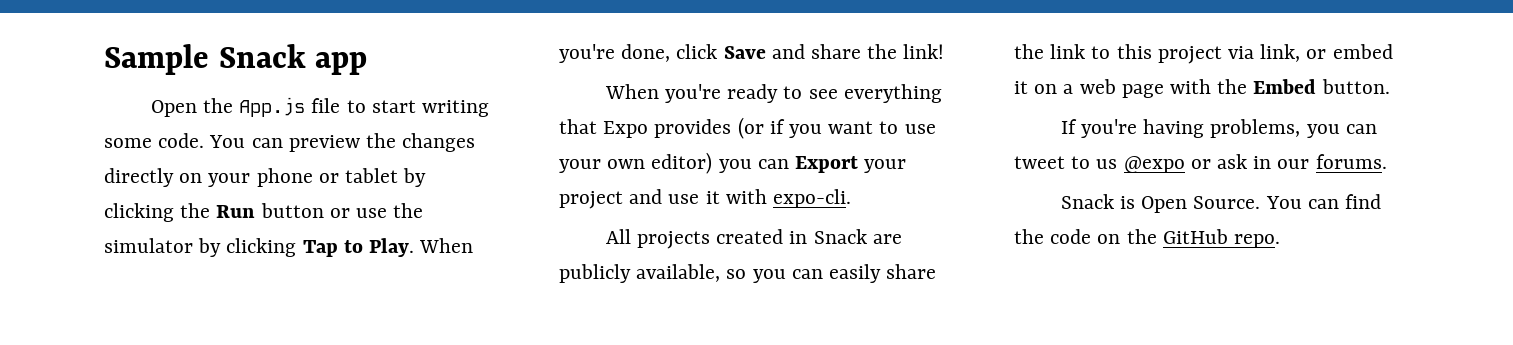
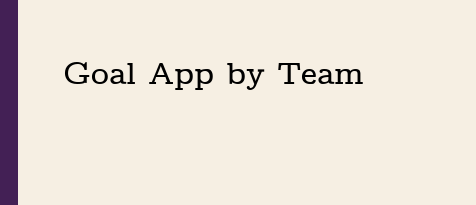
- Sample Snack app
- Open the App.js file to start writing some code. You can preview the changes directly on your phone or tablet by clicking the Run button or use the simulator by clicking Tap to Play. When you're done, click Save and share the link!
- When you're ready to see everything that Expo provides (or if you want to use your own editor) you can Export your project and use it with expo-cli.
- All projects created in Snack are publicly available, so you can easily share the link to this project via link, or embed it on a web page with the Embed button.
- If you're having problems, you can tweet to us @expo or ask in our forums.
- Snack is Open Source. You can find the code on the GitHub repo.
+ Goal App by Team

